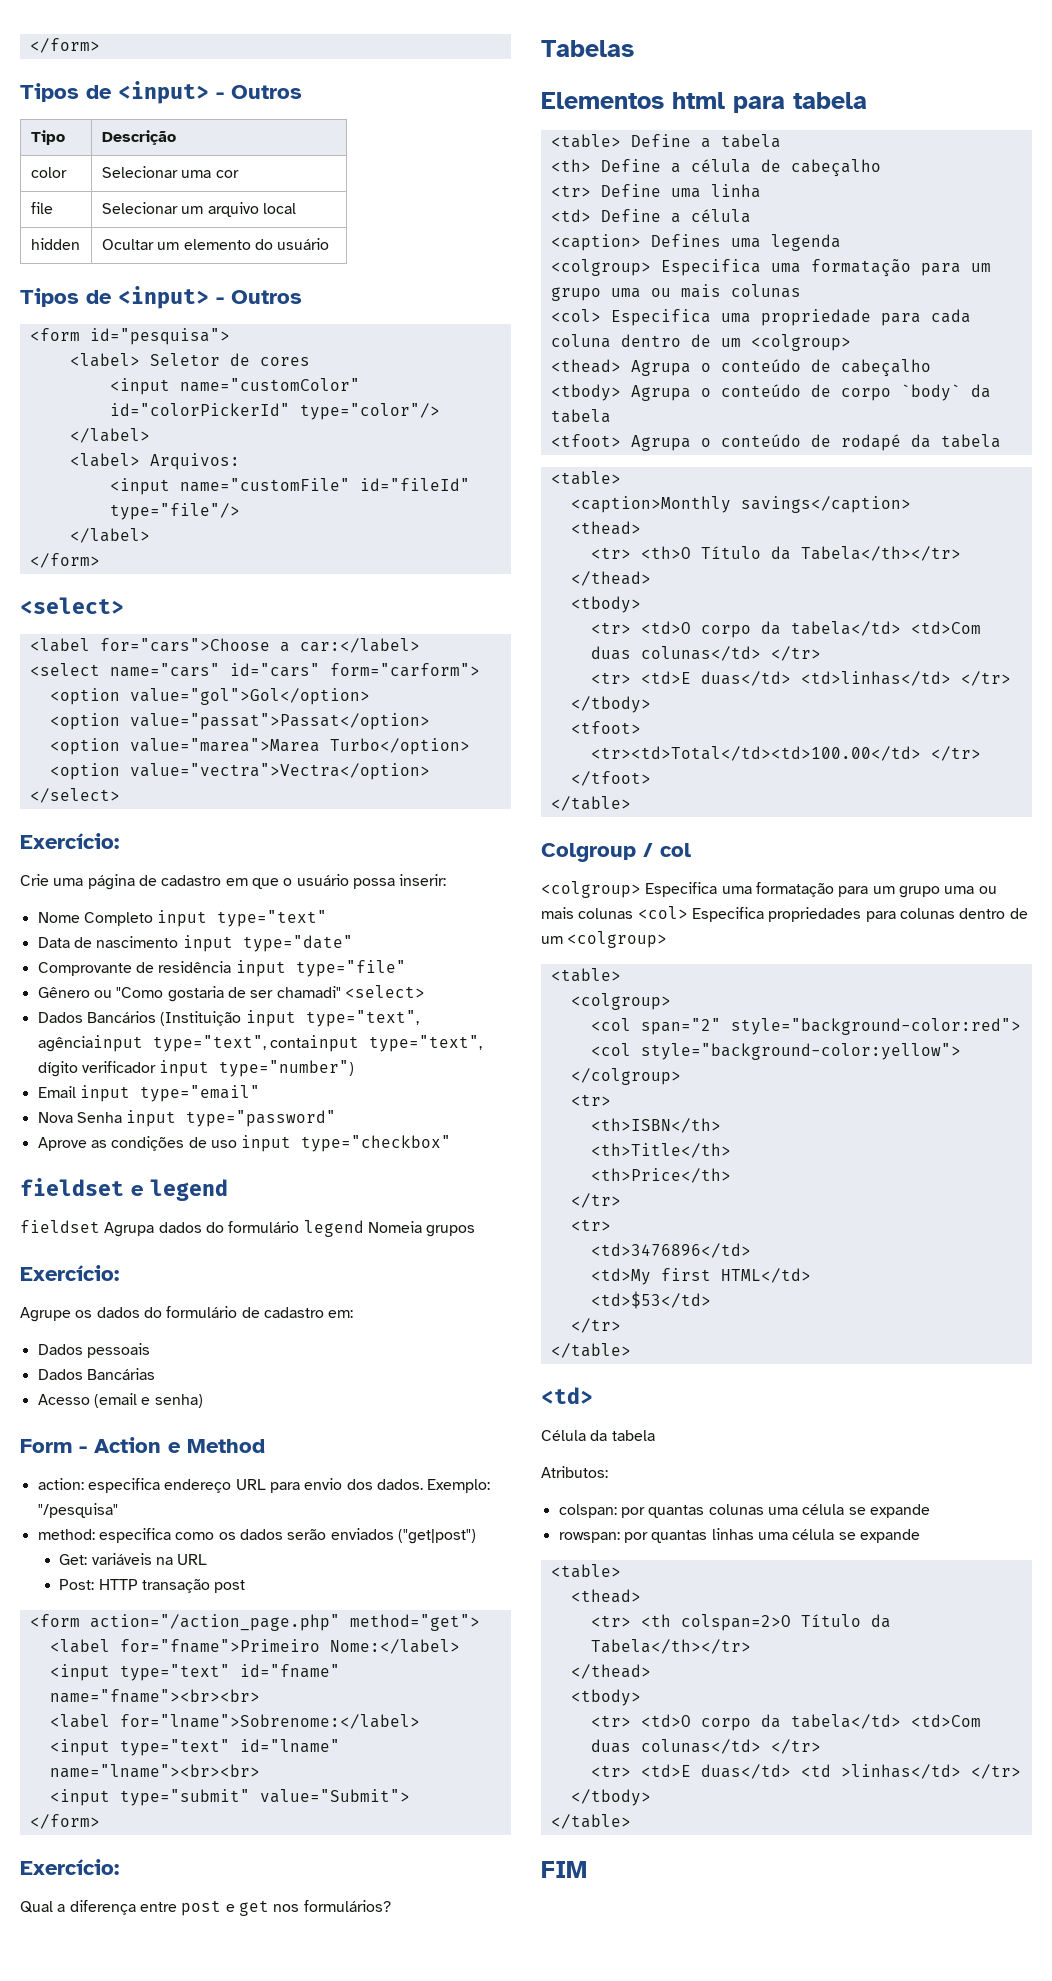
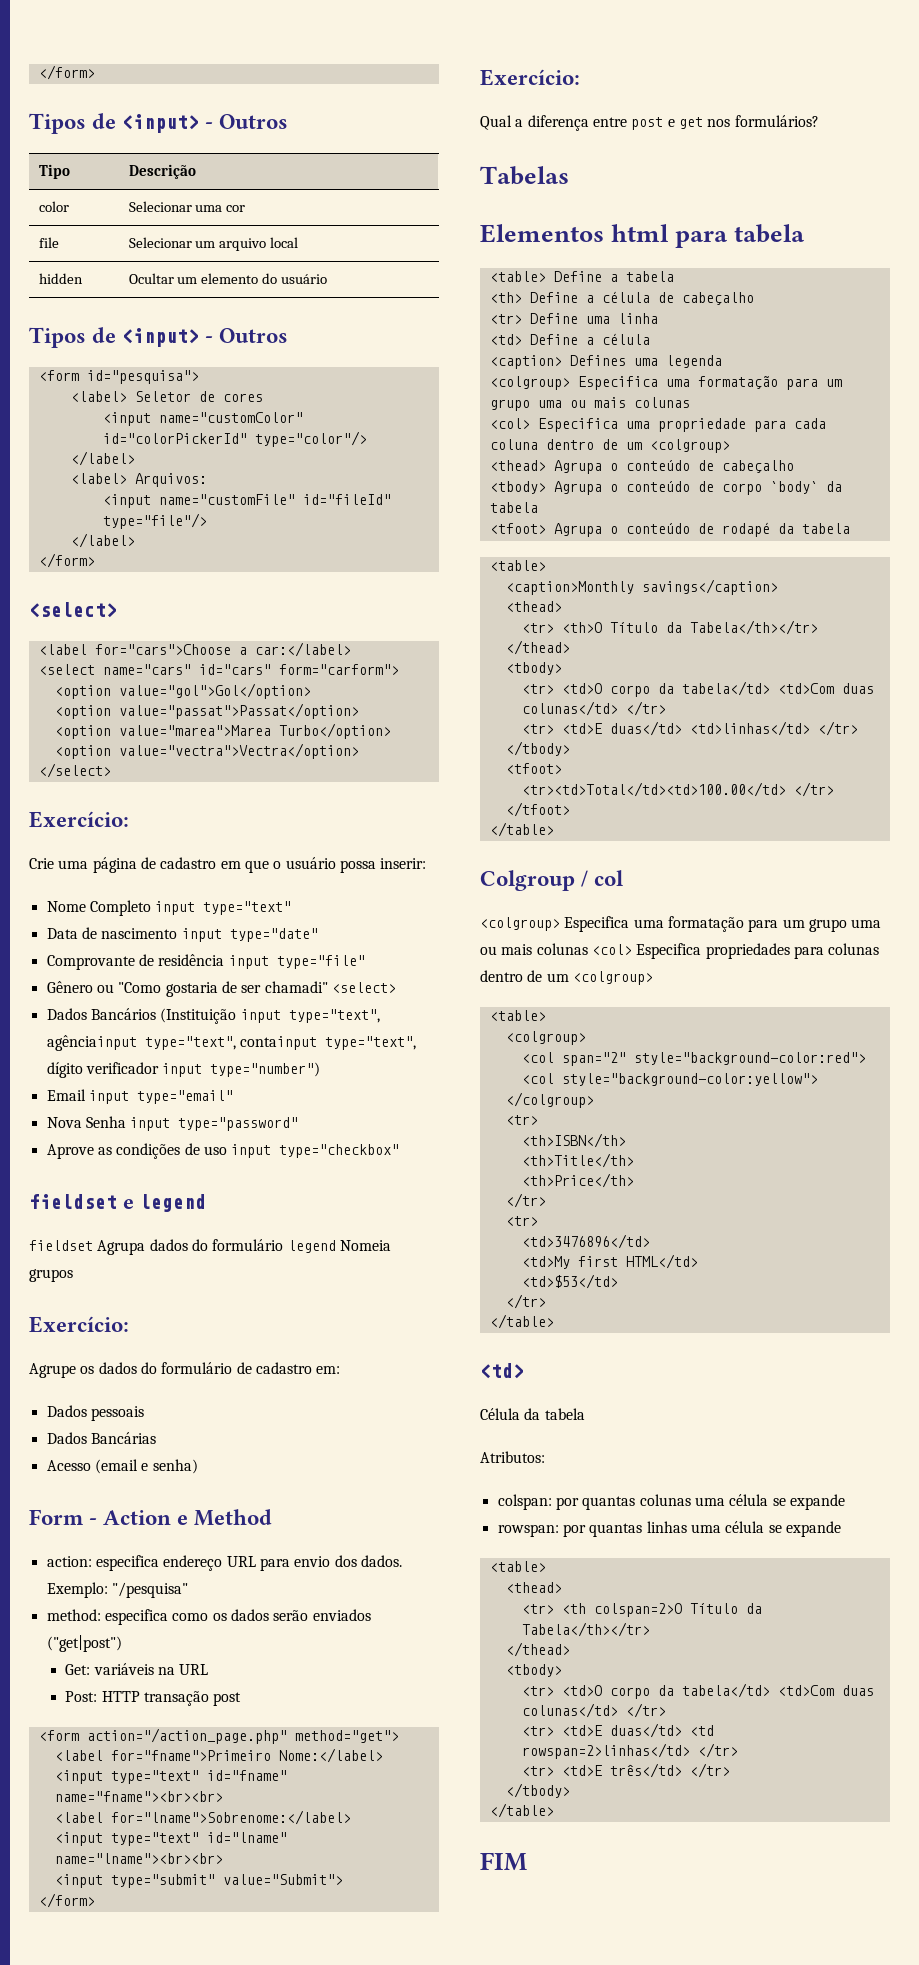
- <tr> <td>E duas</td> <td >linhas</td> </tr>
+ <tr> <td>E duas</td> <td rowspan=2>linhas</td> </tr>
+ <tr> <td>E três</td> </tr>

